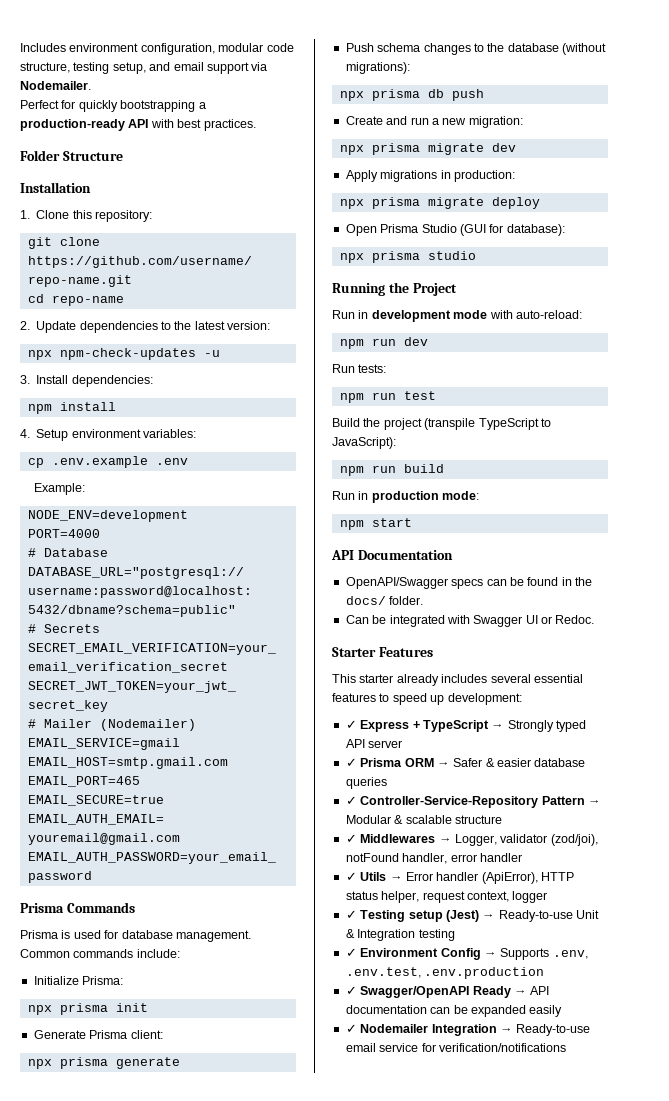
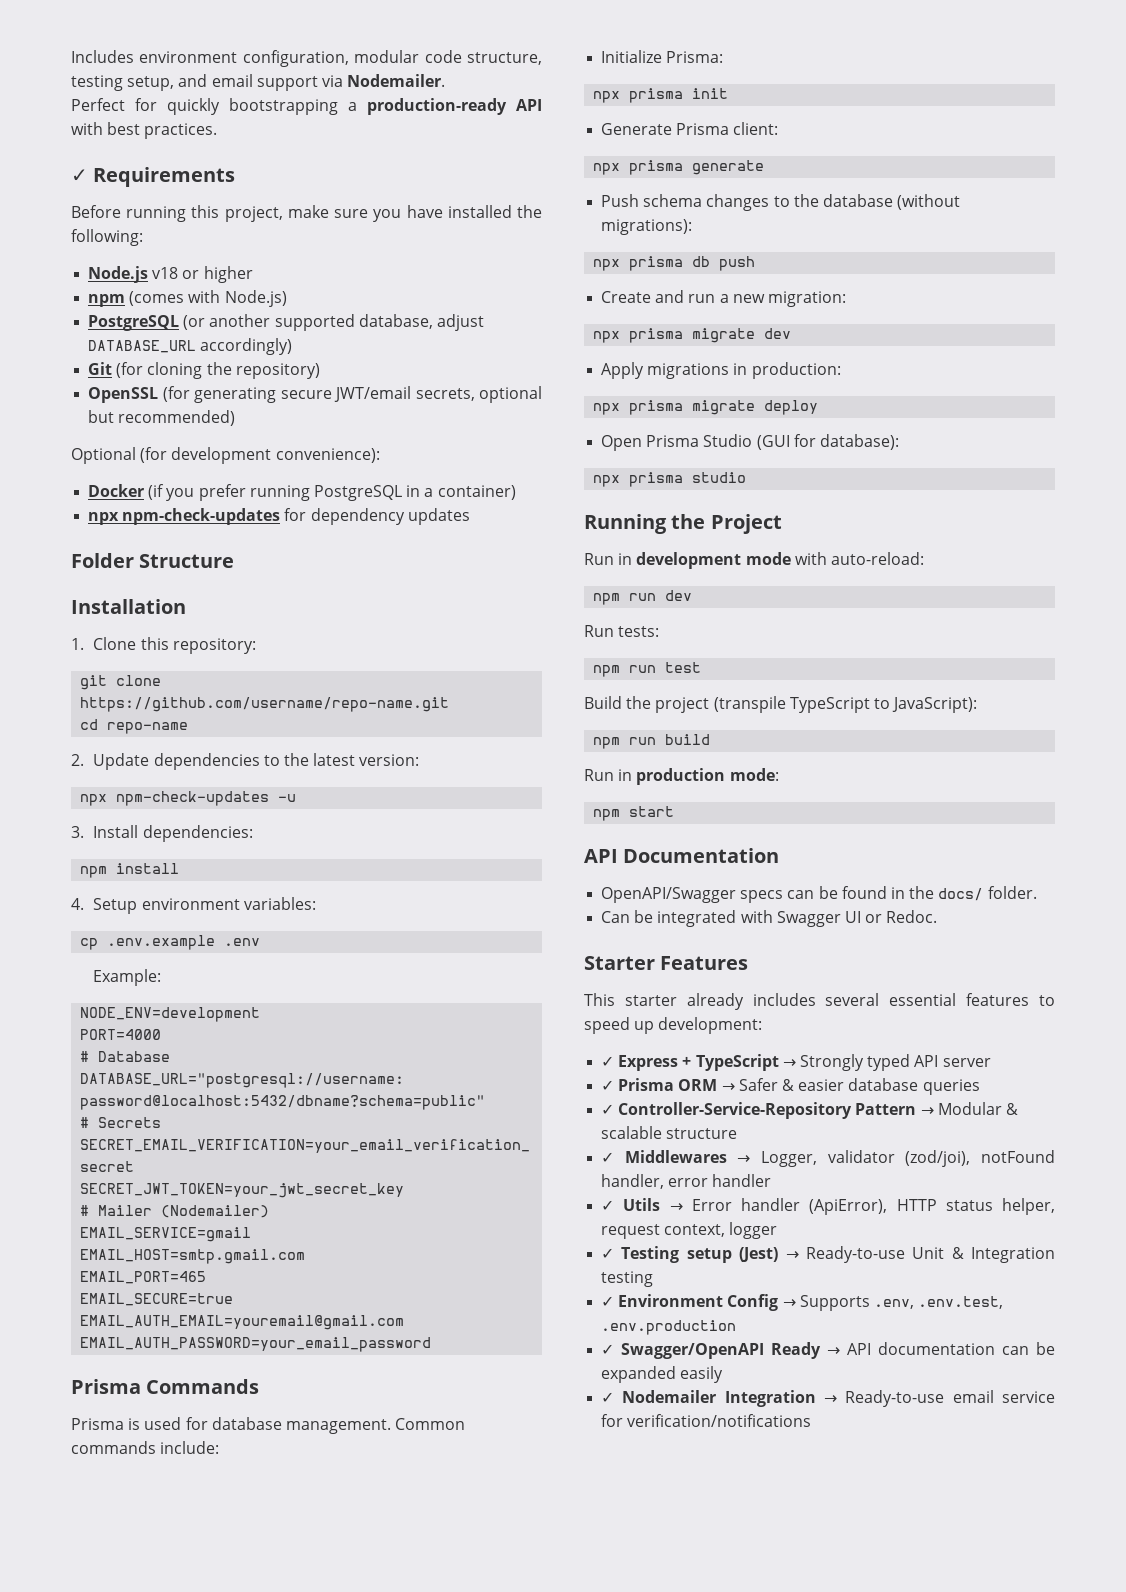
+ ✓ Requirements
+ Before running this project, make sure you have installed the following:
+ Node.js v18 or higher
+ npm (comes with Node.js)
+ PostgreSQL (or another supported database, adjust DATABASE_URL accordingly)
+ Git (for cloning the repository)
+ OpenSSL (for generating secure JWT/email secrets, optional but recommended)
+ Optional (for development convenience):
+ Docker (if you prefer running PostgreSQL in a container)
+ npx npm-check-updates for dependency updates

